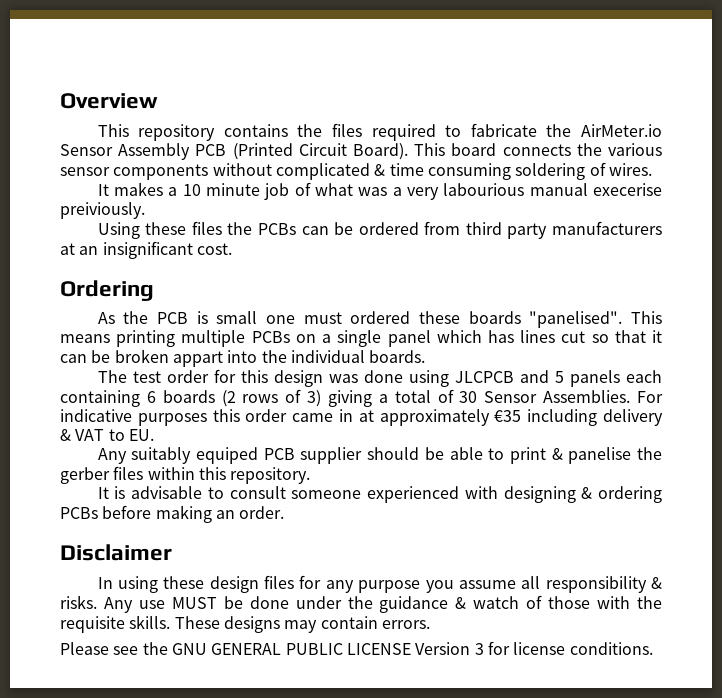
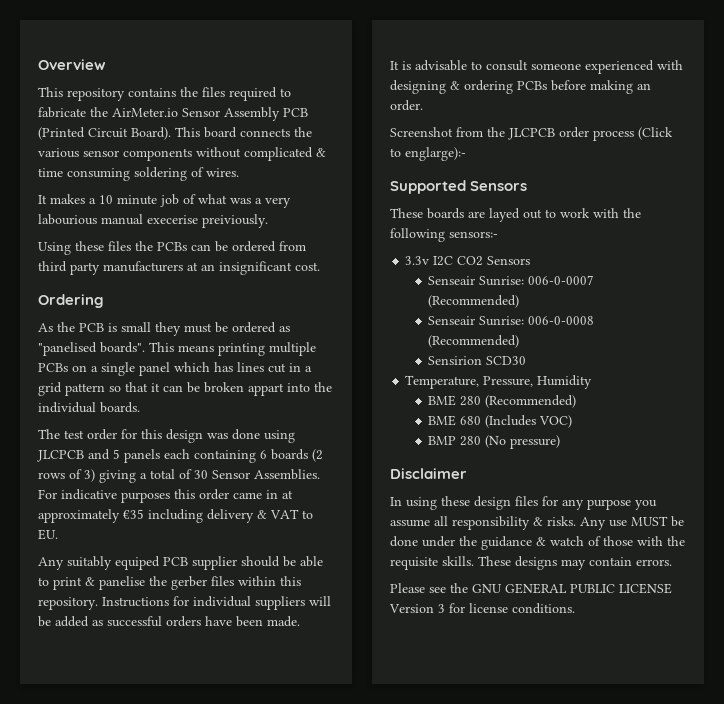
- As the PCB is small one must ordered these boards "panelised".
+ As the PCB is small they must be ordered as "panelised boards".
- This means printing multiple PCBs on a single panel which has lines cut so that it can be broken appart into the individual boards.
+ This means printing multiple PCBs on a single panel which has lines cut in a grid pattern so that it can be broken appart into the individual boards.
+ Instructions for individual suppliers will be added as successful orders have been made.
+ Screenshot from the JLCPCB order process (Click to englarge):-
+ Supported Sensors
+ These boards are layed out to work with the following sensors:-
+ 3.3v I2C CO2 Sensors
+ Senseair Sunrise: 006-0-0007 (Recommended)
+ Senseair Sunrise: 006-0-0008 (Recommended)
+ Sensirion SCD30
+ Temperature, Pressure, Humidity
+ BME 280 (Recommended)
+ BME 680 (Includes VOC)
+ BMP 280 (No pressure)

